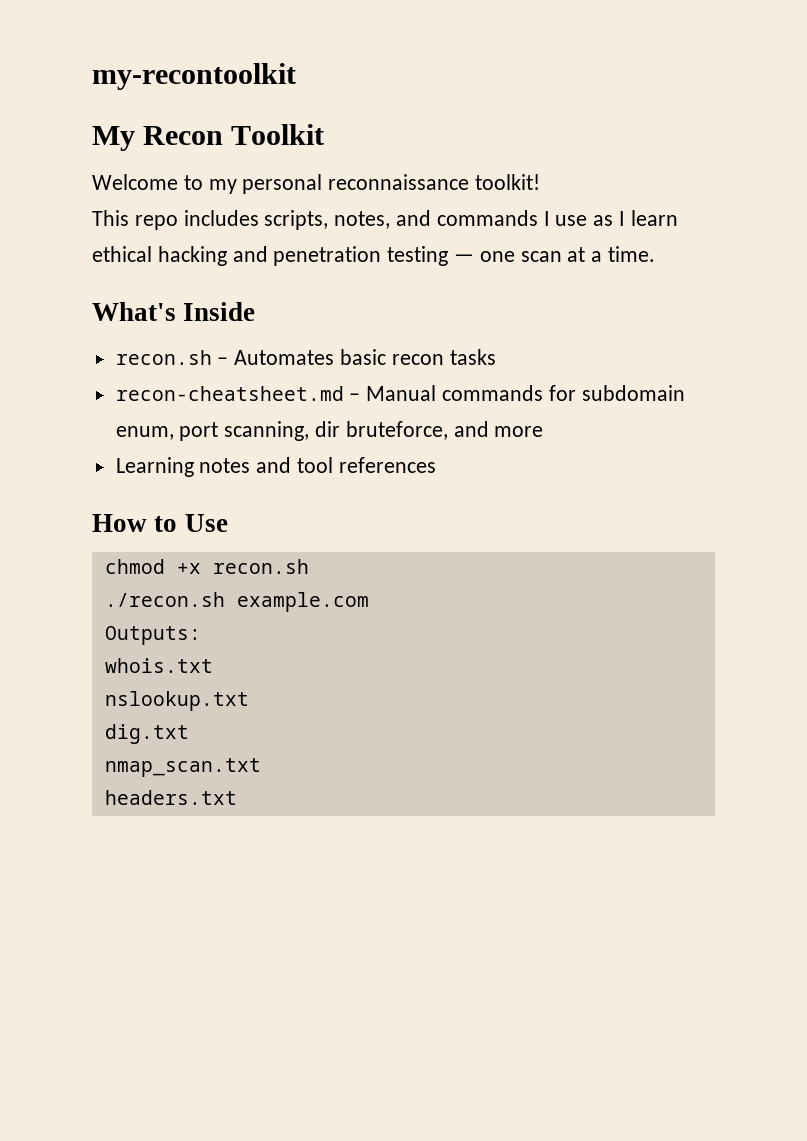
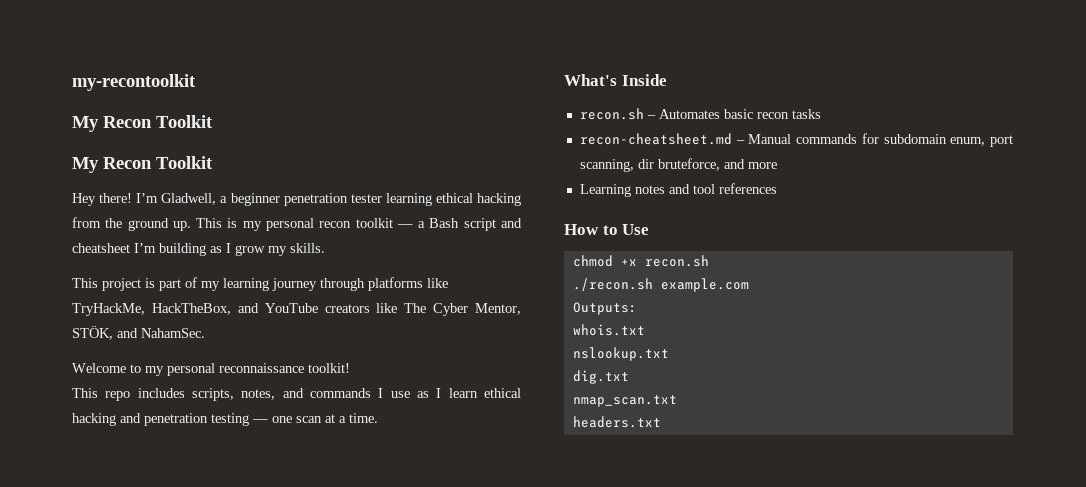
  my-recontoolkit
  My Recon Toolkit
+ My Recon Toolkit
+ Hey there! I’m Gladwell, a beginner penetration tester learning ethical hacking from the ground up. This is my personal recon toolkit — a Bash script and cheatsheet I’m building as I grow my skills.
+ This project is part of my learning journey through platforms like TryHackMe, HackTheBox, and YouTube creators like The Cyber Mentor, STÖK, and NahamSec.

